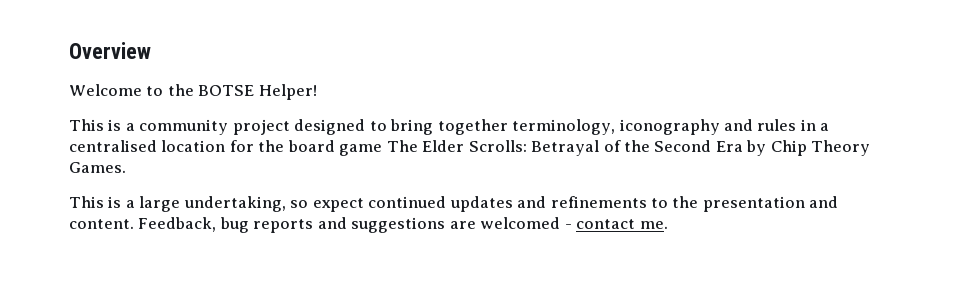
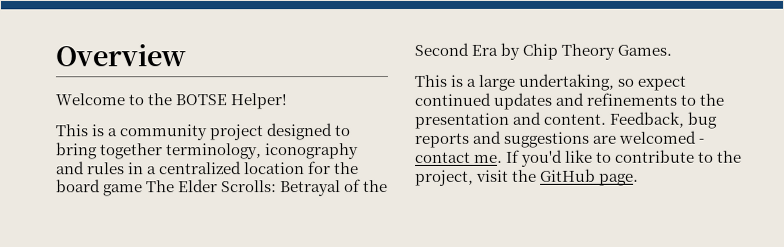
- This is a community project designed to bring together terminology, iconography and rules in a centralised location for the board game The Elder Scrolls: Betrayal of the Second Era by Chip Theory Games.
+ This is a community project designed to bring together terminology, iconography and rules in a centralized location for the board game The Elder Scrolls: Betrayal of the Second Era by Chip Theory Games.
+ If you'd like to contribute to the project, visit the GitHub page.

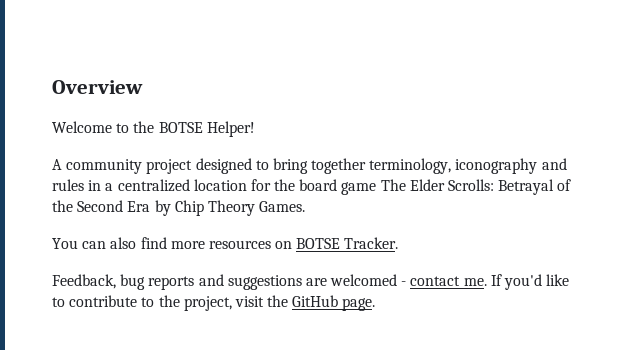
- This is a community project designed to bring together terminology, iconography and rules in a centralized location for the board game The Elder Scrolls: Betrayal of the Second Era by Chip Theory Games.
+ A community project designed to bring together terminology, iconography and rules in a centralized location for the board game The Elder Scrolls: Betrayal of the Second Era by Chip Theory Games.
- This is a large undertaking, so expect continued updates and refinements to the presentation and content. Feedback, bug reports and suggestions are welcomed - contact me.
+ You can also find more resources on BOTSE Tracker.
+ Feedback, bug reports and suggestions are welcomed - contact me.

